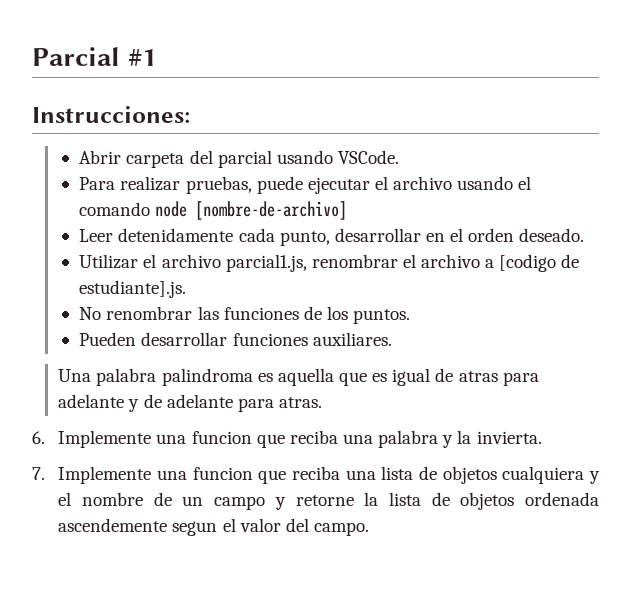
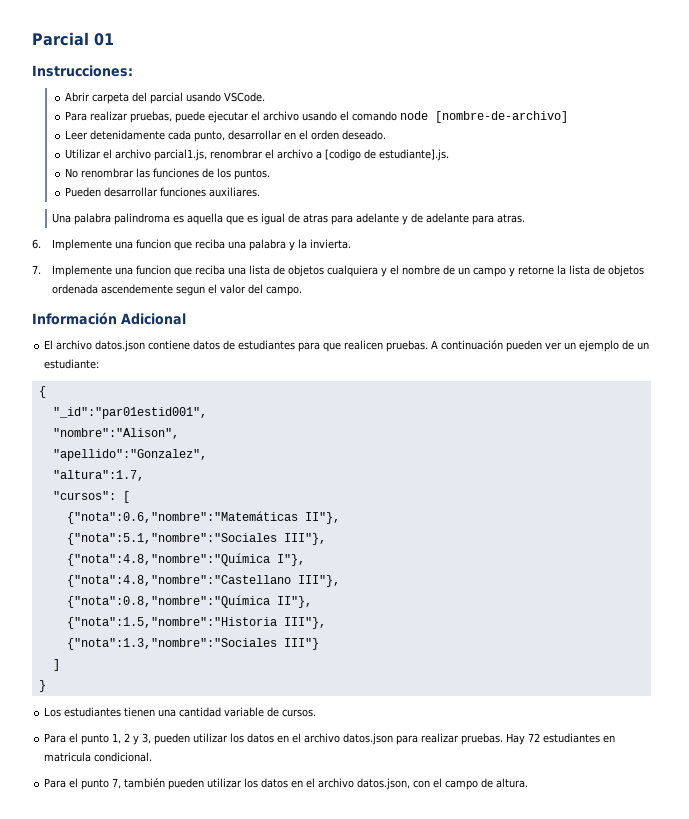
- Parcial #1
+ Parcial 01
+ Información Adicional
+ El archivo datos.json contiene datos de estudiantes para que realicen pruebas. A continuación pueden ver un ejemplo de un estudiante:
+ {
+ "_id":"par01estid001",
+ "nombre":"Alison",
+ "apellido":"Gonzalez",
+ "altura":1.7,
+ "cursos": [
+ {"nota":0.6,"nombre":"Matemáticas II"},
+ {"nota":5.1,"nombre":"Sociales III"},
+ {"nota":4.8,"nombre":"Química I"},
+ {"nota":4.8,"nombre":"Castellano III"},
+ {"nota":0.8,"nombre":"Química II"},
+ {"nota":1.5,"nombre":"Historia III"},
+ {"nota":1.3,"nombre":"Sociales III"}
+ ]
+ }
+ Los estudiantes tienen una cantidad variable de cursos.
+ Para el punto 1, 2 y 3, pueden utilizar los datos en el archivo datos.json para realizar pruebas. Hay 72 estudiantes en matricula condicional.
+ Para el punto 7, también pueden utilizar los datos en el archivo datos.json, con el campo de altura.

